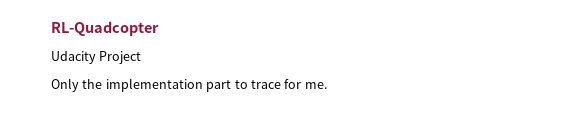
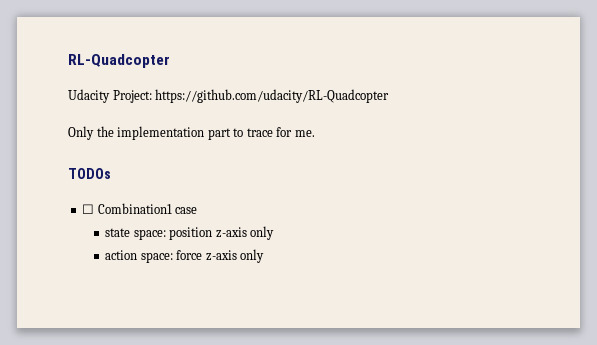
- Udacity Project
+ Udacity Project: https://github.com/udacity/RL-Quadcopter
+ TODOs
+ ☐ Combination1 case
+ state space: position z-axis only
+ action space: force z-axis only

